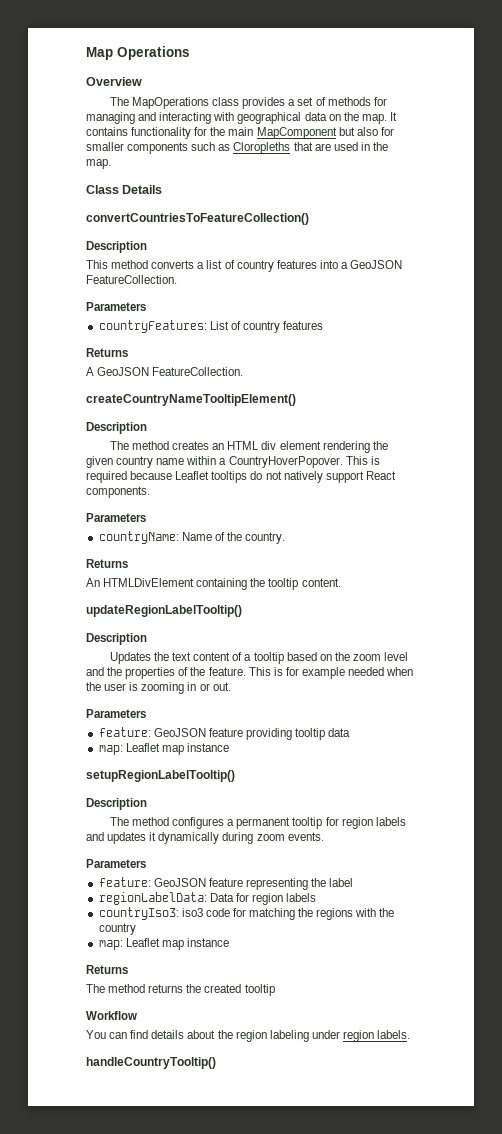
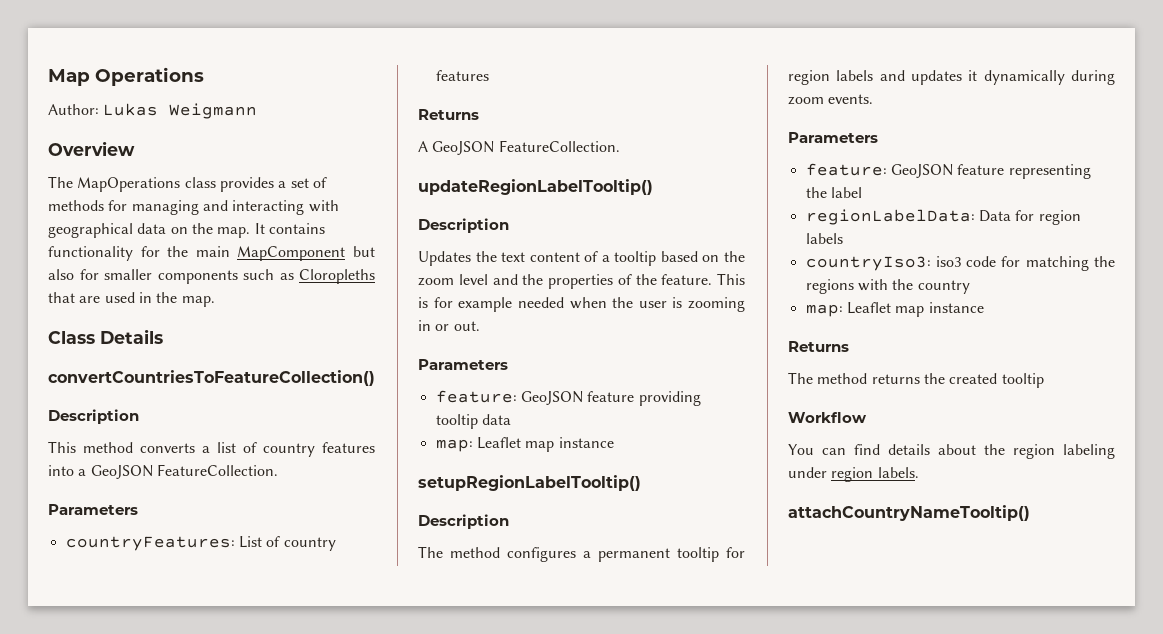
+ Author: Lukas Weigmann
- createCountryNameTooltipElement()
- Description
- The method creates an HTML div element rendering the given country name within a CountryHoverPopover. This is required because Leaflet tooltips do not natively support React components.
- Parameters
- countryName: Name of the country.
- Returns
- An HTMLDivElement containing the tooltip content.
- handleCountryTooltip()
+ attachCountryNameTooltip()

